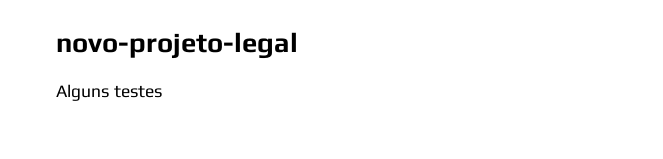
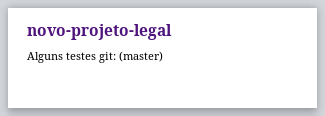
- Alguns testes
+ Alguns testes git: (master)

